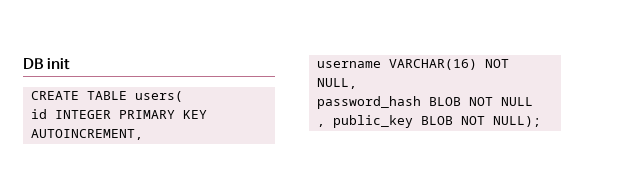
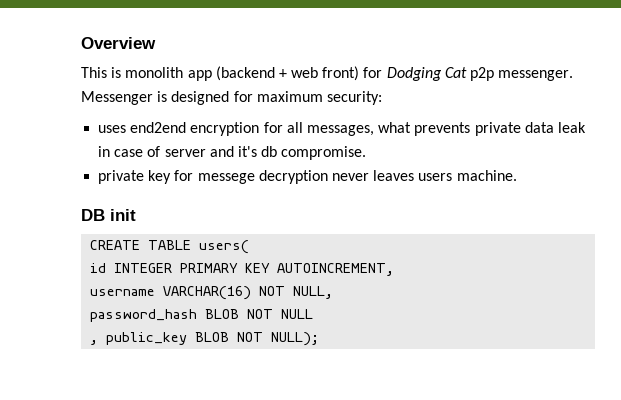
+ Overview
+ This is monolith app (backend + web front) for Dodging Cat p2p messenger. Messenger is designed for maximum security:
+ uses end2end encryption for all messages, what prevents private data leak in case of server and it's db compromise.
+ private key for messege decryption never leaves users machine.

